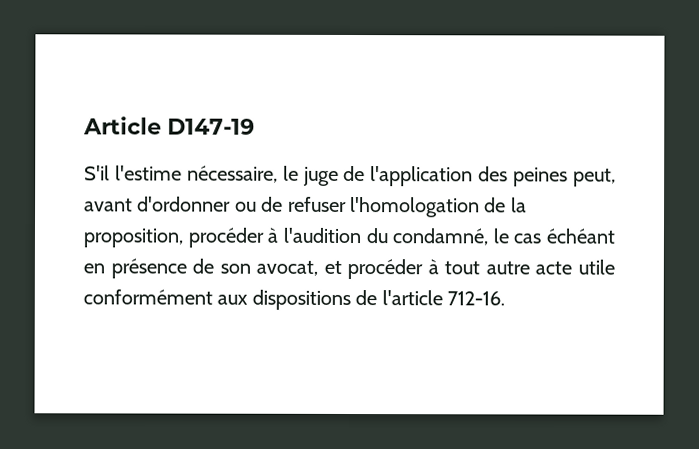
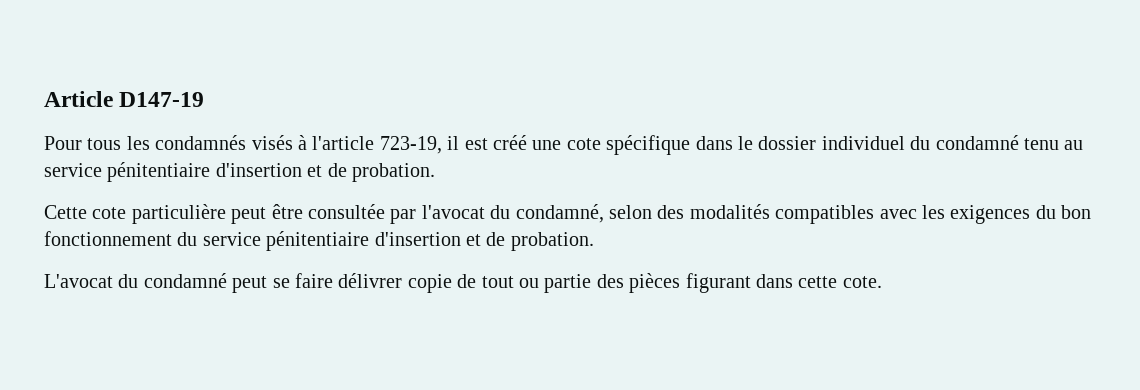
- S'il l'estime nécessaire, le juge de l'application des peines peut, avant d'ordonner ou de refuser l'homologation de la proposition, procéder à l'audition du condamné, le cas échéant en présence de son avocat, et procéder à tout autre acte utile conformément aux dispositions de l'article 712-16.
+ Pour tous les condamnés visés à l'article 723-19, il est créé une cote spécifique dans le dossier individuel du condamné tenu au service pénitentiaire d'insertion et de probation.
+ Cette cote particulière peut être consultée par l'avocat du condamné, selon des modalités compatibles avec les exigences du bon fonctionnement du service pénitentiaire d'insertion et de probation.
+ L'avocat du condamné peut se faire délivrer copie de tout ou partie des pièces figurant dans cette cote.

